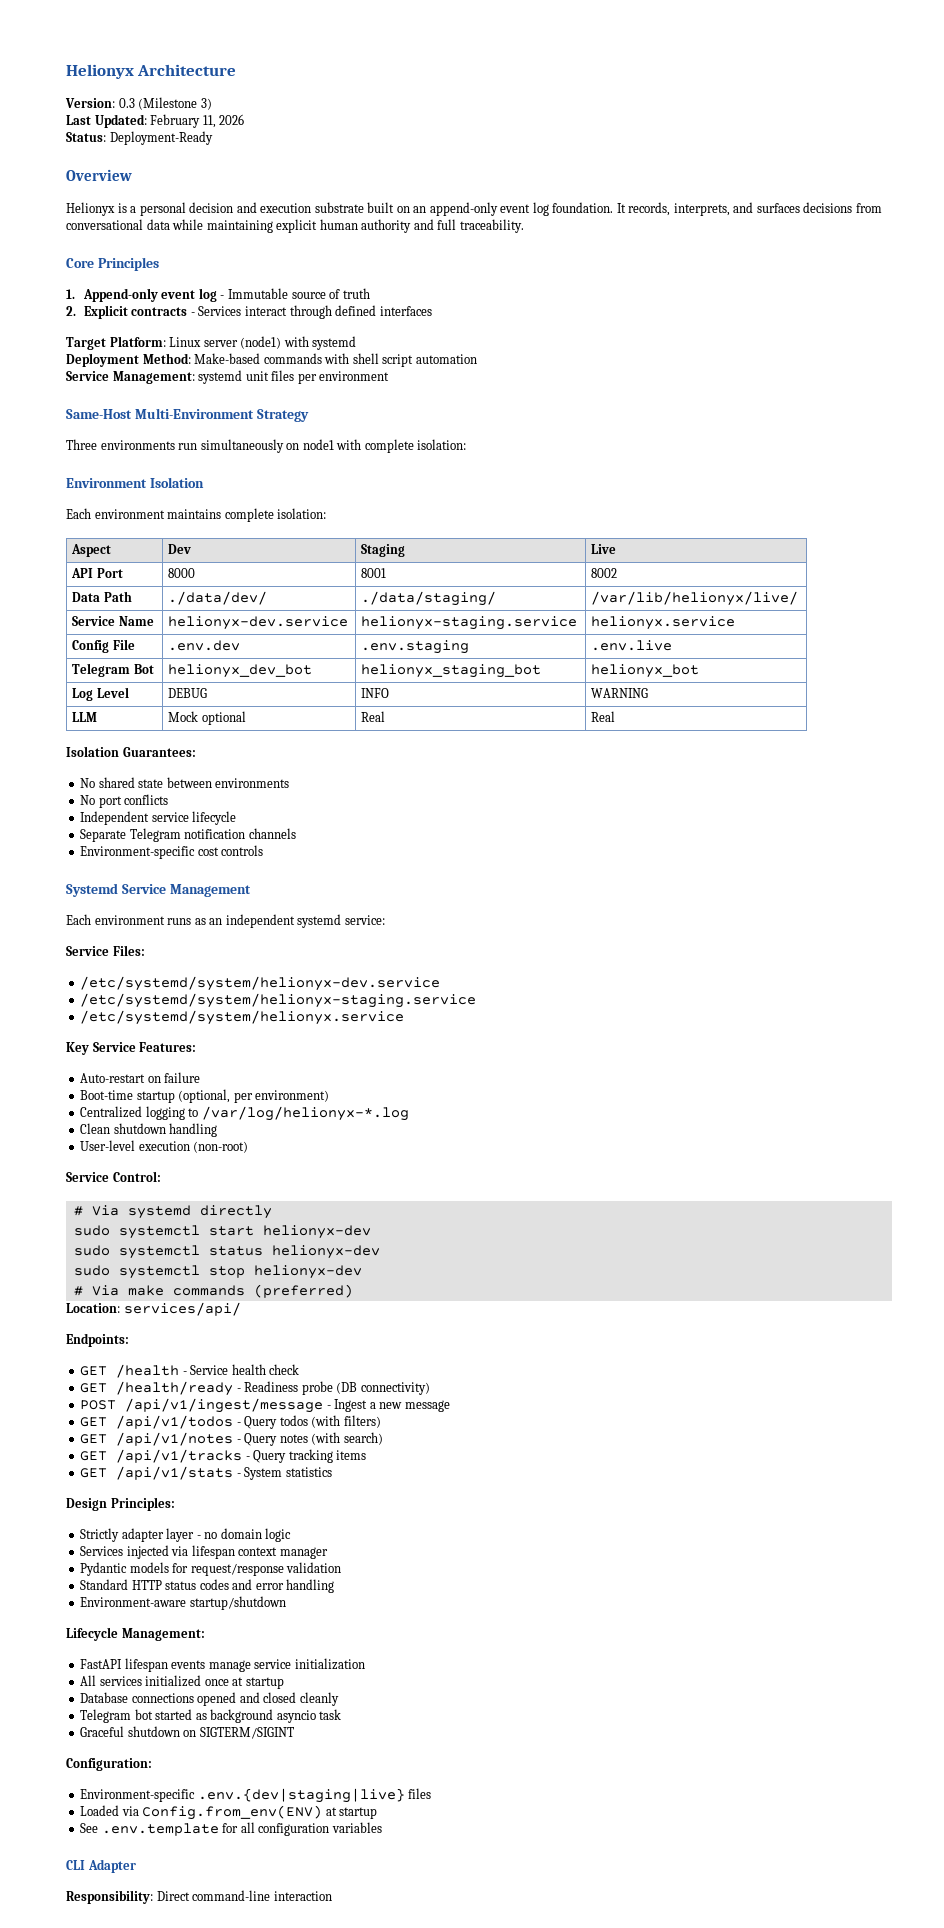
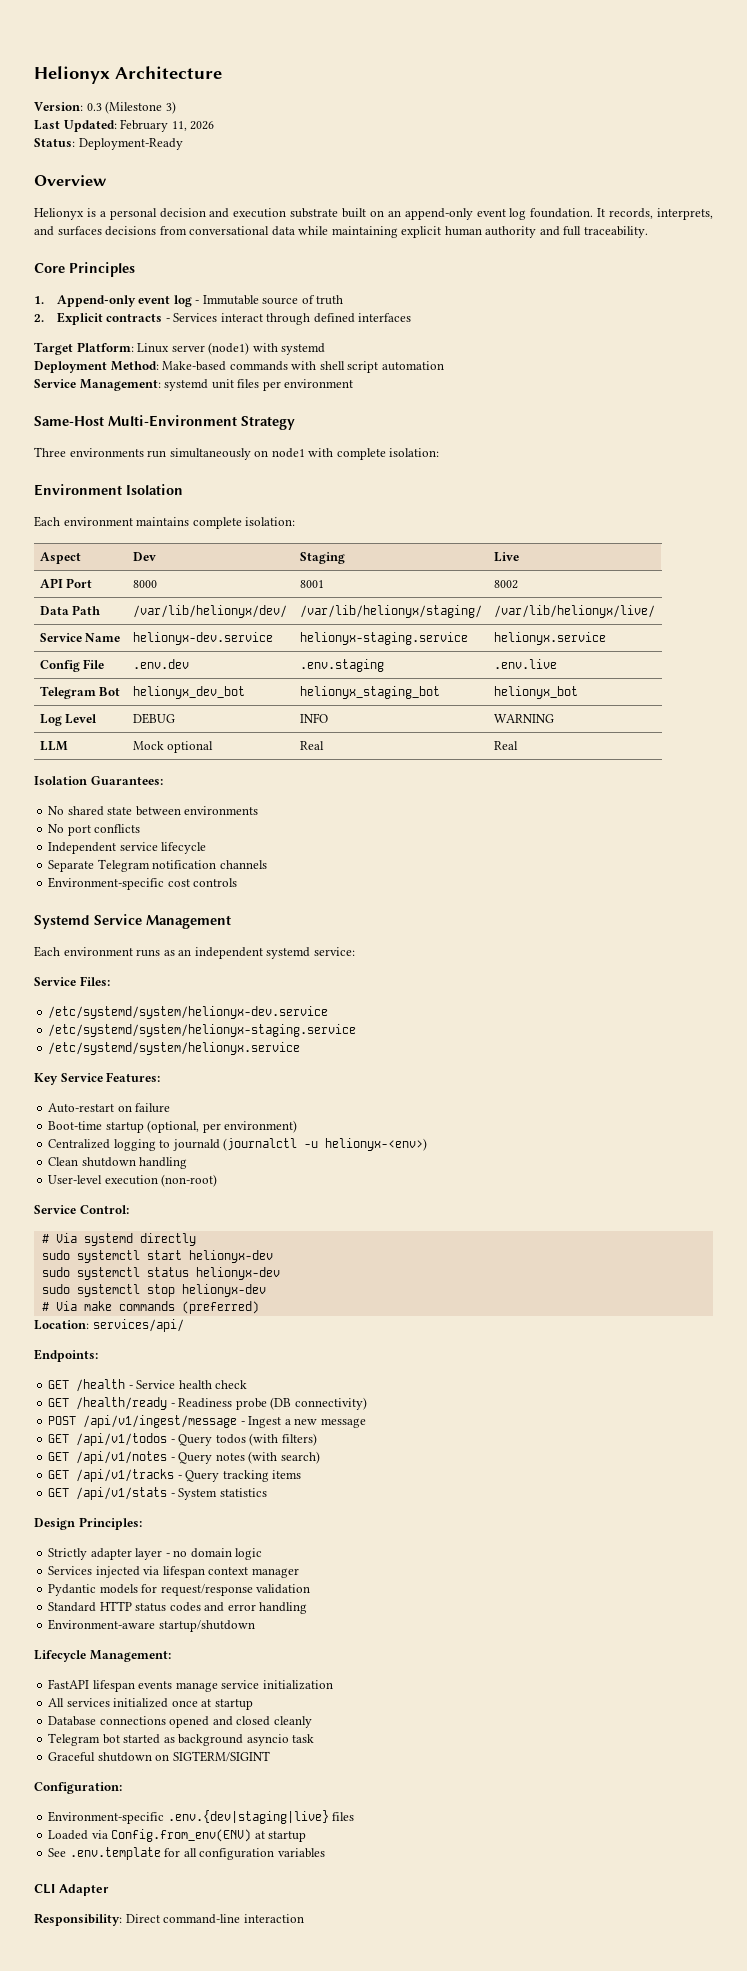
- Data Path | ./data/dev/ | ./data/staging/ | /var/lib/helionyx/live/
+ Data Path | /var/lib/helionyx/dev/ | /var/lib/helionyx/staging/ | /var/lib/helionyx/live/
- Centralized logging to /var/log/helionyx-*.log
+ Centralized logging to journald (journalctl -u helionyx-<env>)

